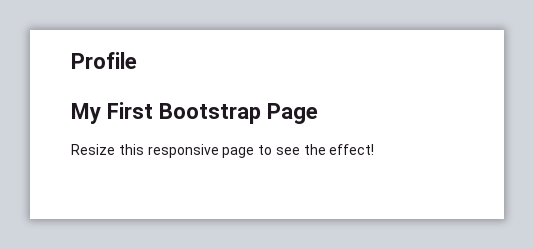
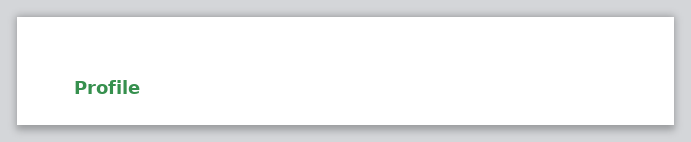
- My First Bootstrap Page
- Resize this responsive page to see the effect!

